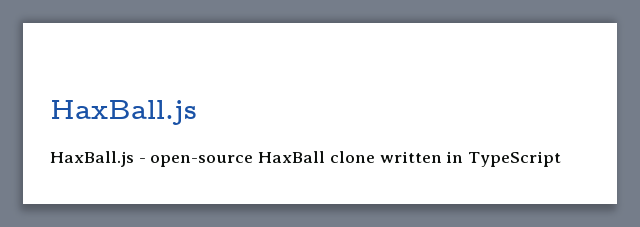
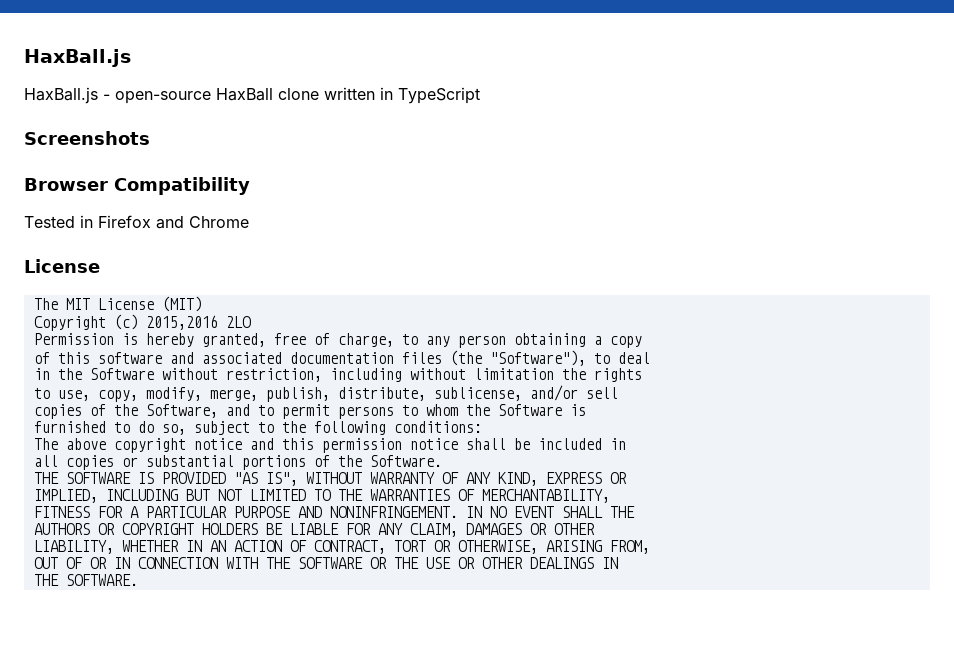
+ Screenshots
+ Browser Compatibility
+ Tested in Firefox and Chrome
+ License
+ The MIT License (MIT)
+ Copyright (c) 2015,2016 2LO
+ Permission is hereby granted, free of charge, to any person obtaining a copy
+ of this software and associated documentation files (the "Software"), to deal
+ in the Software without restriction, including without limitation the rights
+ to use, copy, modify, merge, publish, distribute, sublicense, and/or sell
+ copies of the Software, and to permit persons to whom the Software is
+ furnished to do so, subject to the following conditions:
+ The above copyright notice and this permission notice shall be included in
+ all copies or substantial portions of the Software.
+ THE SOFTWARE IS PROVIDED "AS IS", WITHOUT WARRANTY OF ANY KIND, EXPRESS OR
+ IMPLIED, INCLUDING BUT NOT LIMITED TO THE WARRANTIES OF MERCHANTABILITY,
+ FITNESS FOR A PARTICULAR PURPOSE AND NONINFRINGEMENT. IN NO EVENT SHALL THE
+ AUTHORS OR COPYRIGHT HOLDERS BE LIABLE FOR ANY CLAIM, DAMAGES OR OTHER
+ LIABILITY, WHETHER IN AN ACTION OF CONTRACT, TORT OR OTHERWISE, ARISING FROM,
+ OUT OF OR IN CONNECTION WITH THE SOFTWARE OR THE USE OR OTHER DEALINGS IN
+ THE SOFTWARE.

